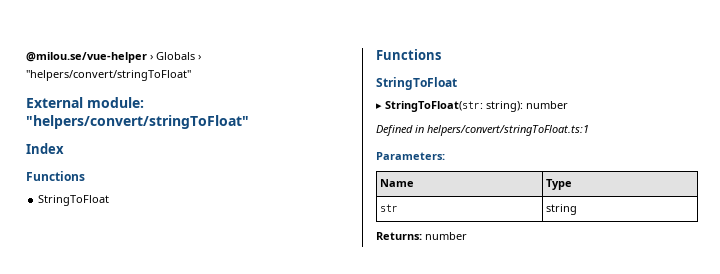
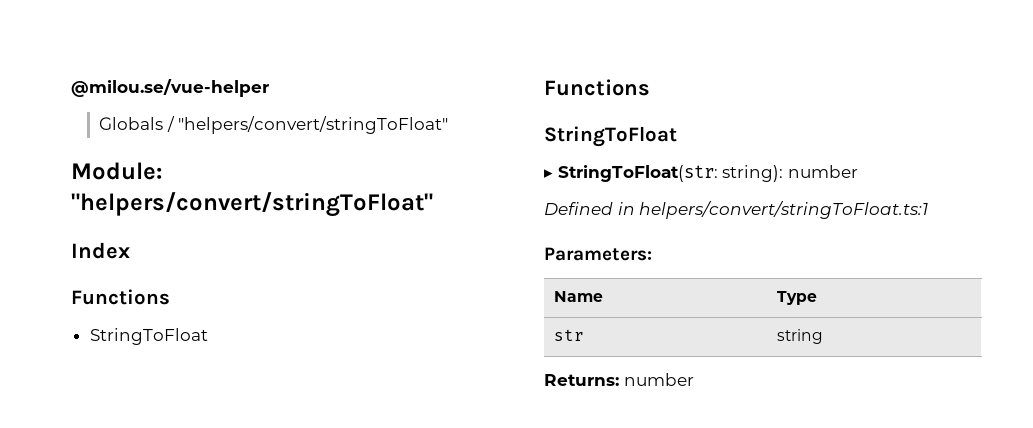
- @milou.se/vue-helper › Globals › "helpers/convert/stringToFloat"
- External module: "helpers/convert/stringToFloat"
+ @milou.se/vue-helper
+ Globals / "helpers/convert/stringToFloat"
+ Module: "helpers/convert/stringToFloat"

